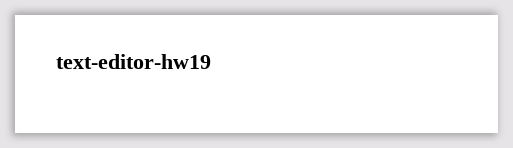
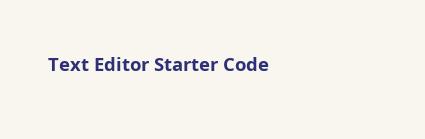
- text-editor-hw19
+ Text Editor Starter Code

